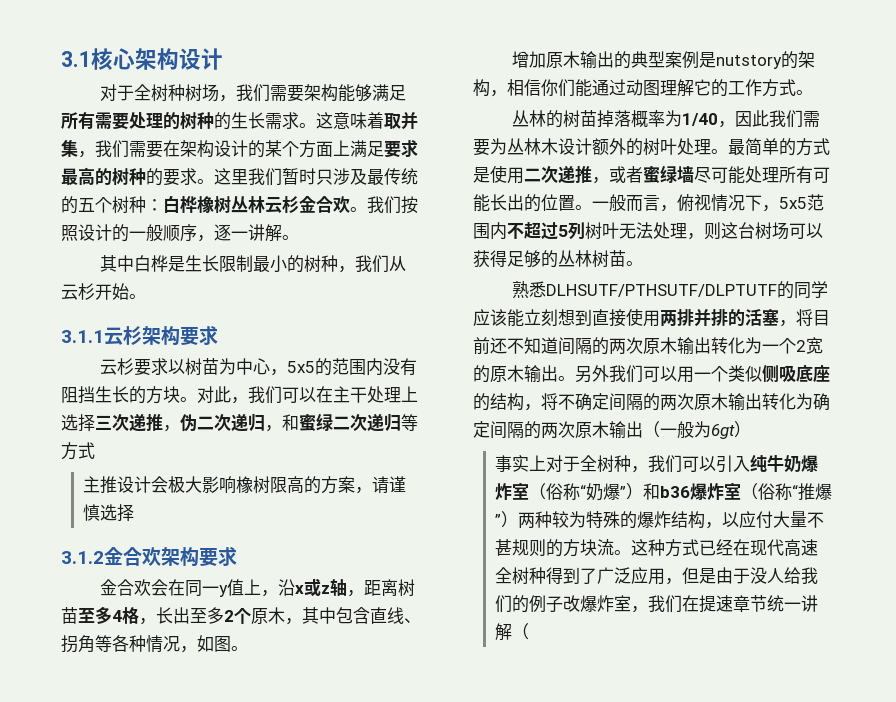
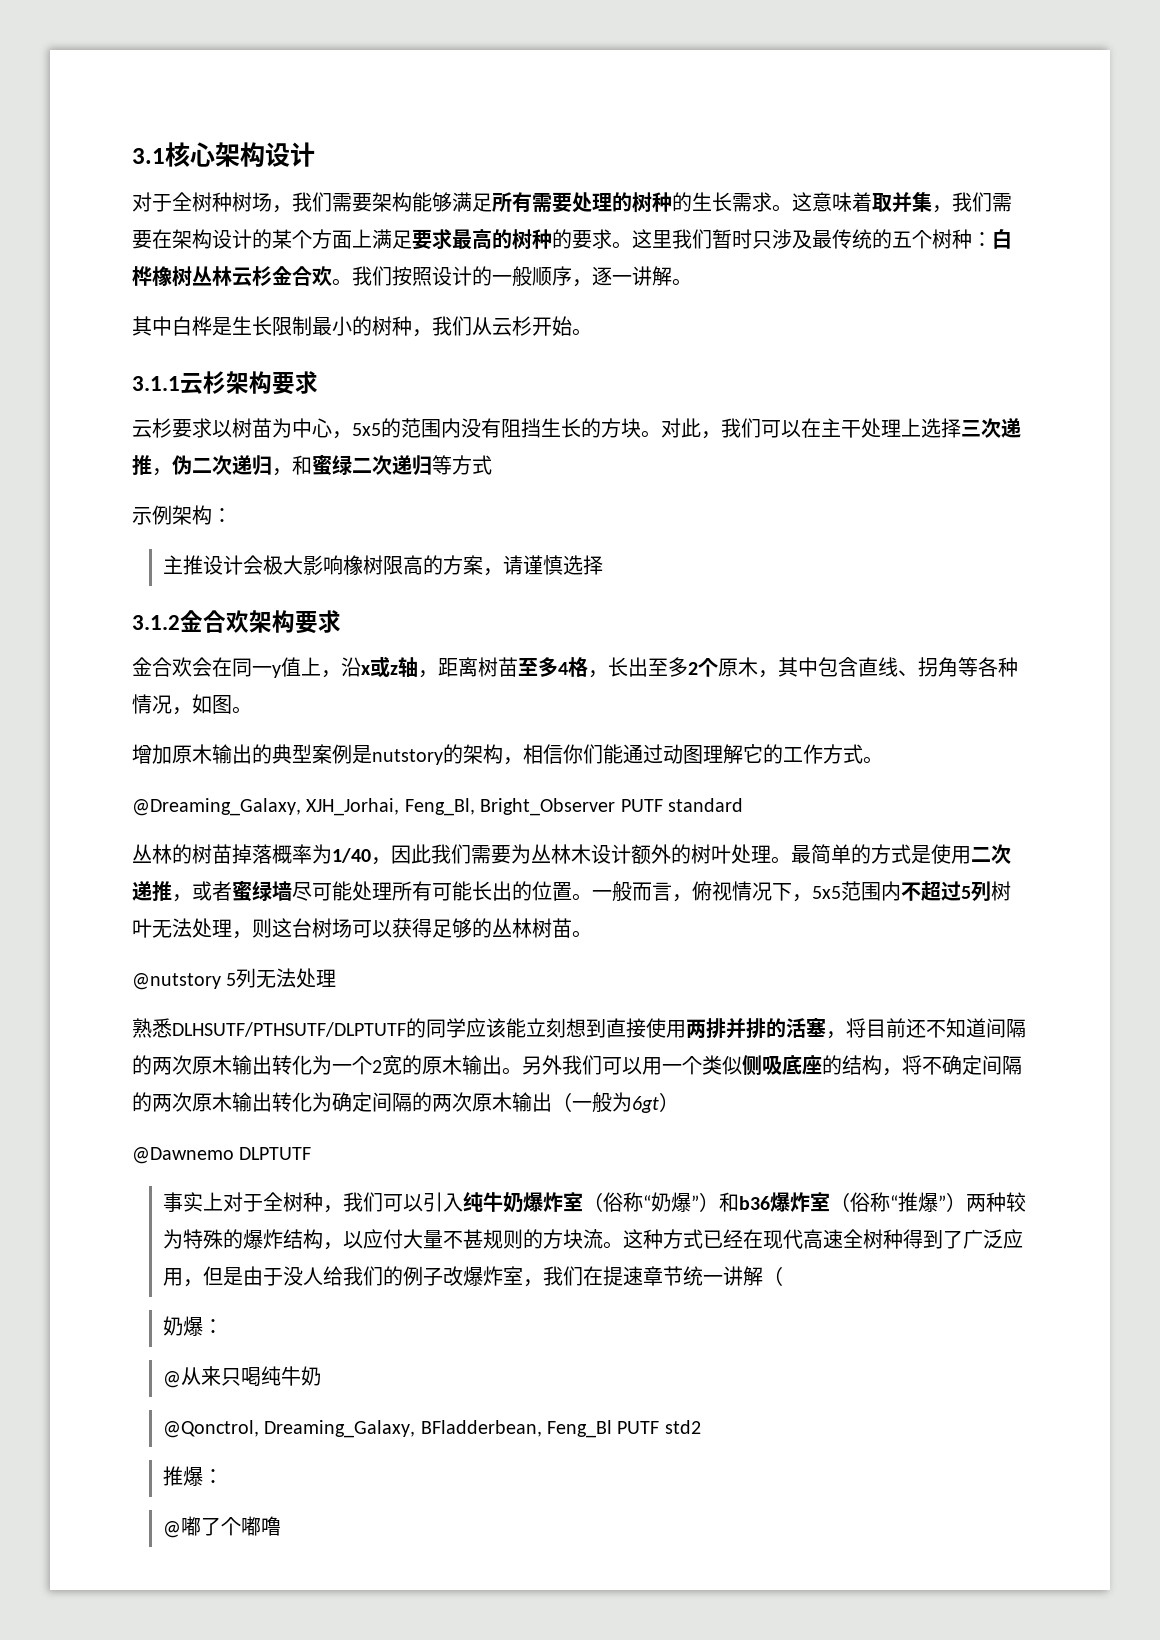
+ 示例架构：
+ @Dreaming_Galaxy, XJH_Jorhai, Feng_Bl, Bright_Observer PUTF standard
+ @nutstory 5列无法处理
+ @Dawnemo DLPTUTF
+ 奶爆：
+ @从来只喝纯牛奶
+ @Qonctrol, Dreaming_Galaxy, BFladderbean, Feng_Bl PUTF std2
+ 推爆：
+ @嘟了个嘟噜

